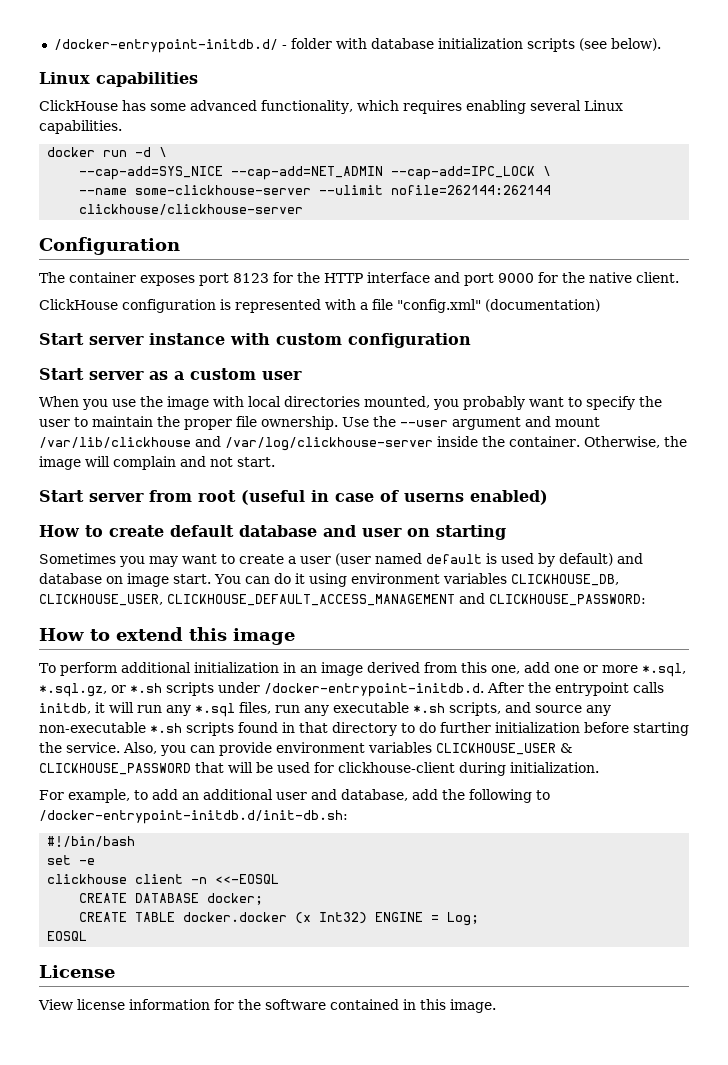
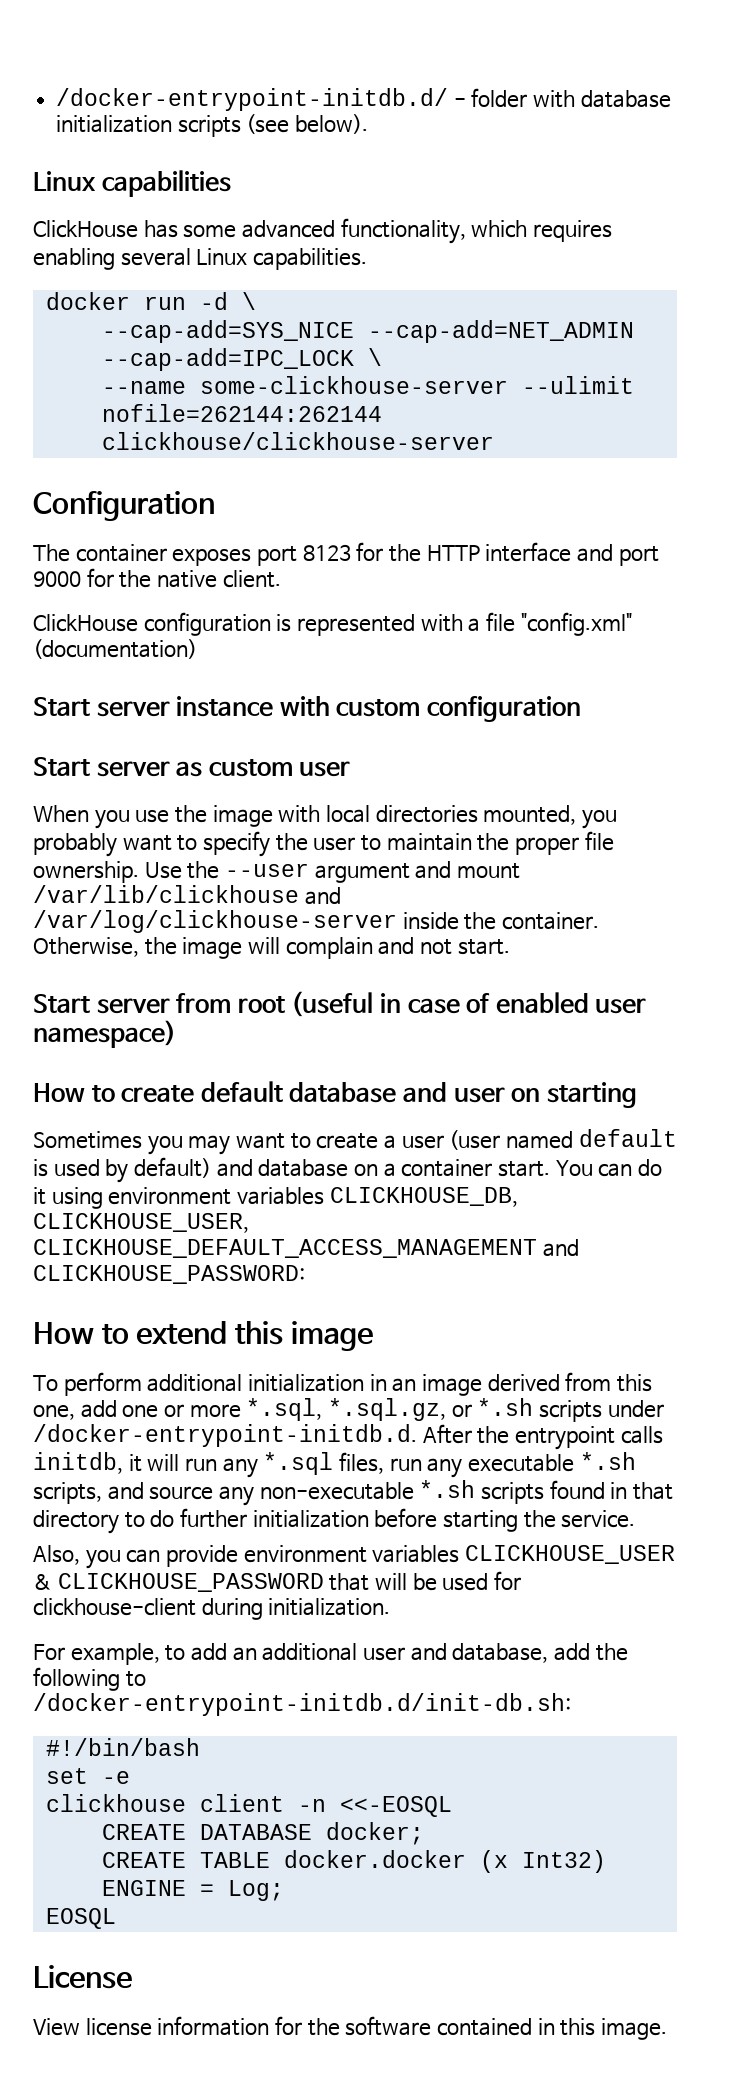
- Start server as a custom user
+ Start server as custom user
- Start server from root (useful in case of userns enabled)
+ Start server from root (useful in case of enabled user namespace)
- Sometimes you may want to create a user (user named default is used by default) and database on image start.
+ Sometimes you may want to create a user (user named default is used by default) and database on a container start.
- To perform additional initialization in an image derived from this one, add one or more *.sql, *.sql.gz, or *.sh scripts under /docker-entrypoint-initdb.d. After the entrypoint calls initdb, it will run any *.sql files, run any executable *.sh scripts, and source any non-executable *.sh scripts found in that directory to do further initialization before starting the service. Also, you can provide environment variables CLICKHOUSE_USER & CLICKHOUSE_PASSWORD that will be used for clickhouse-client during initialization.
+ To perform additional initialization in an image derived from this one, add one or more *.sql, *.sql.gz, or *.sh scripts under /docker-entrypoint-initdb.d. After the entrypoint calls initdb, it will run any *.sql files, run any executable *.sh scripts, and source any non-executable *.sh scripts found in that directory to do further initialization before starting the service.
+ Also, you can provide environment variables CLICKHOUSE_USER & CLICKHOUSE_PASSWORD that will be used for clickhouse-client during initialization.

